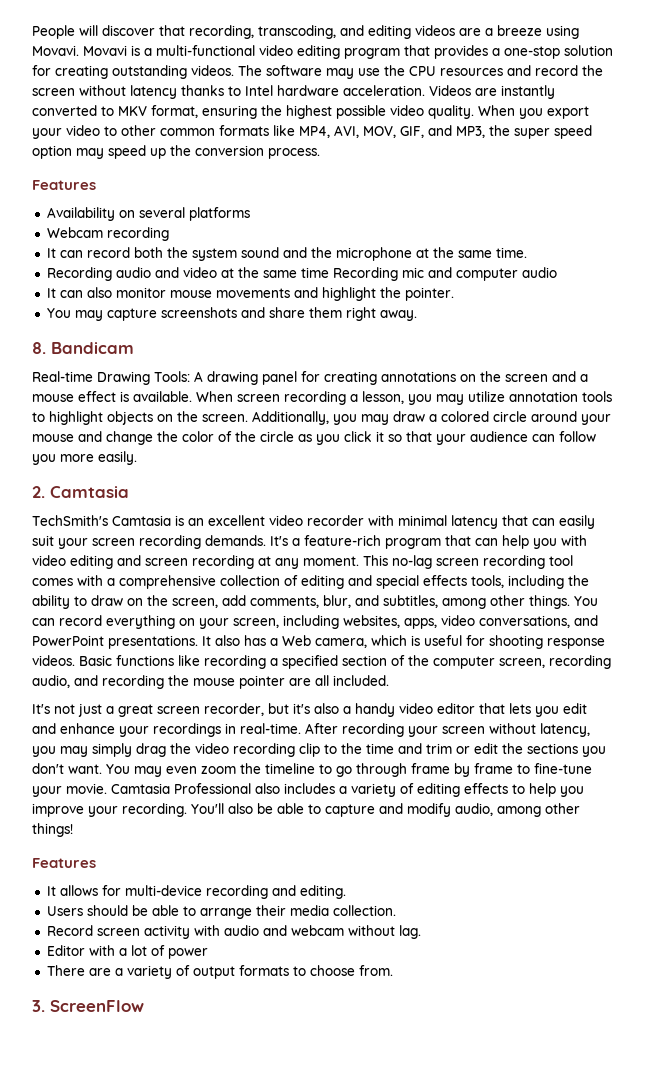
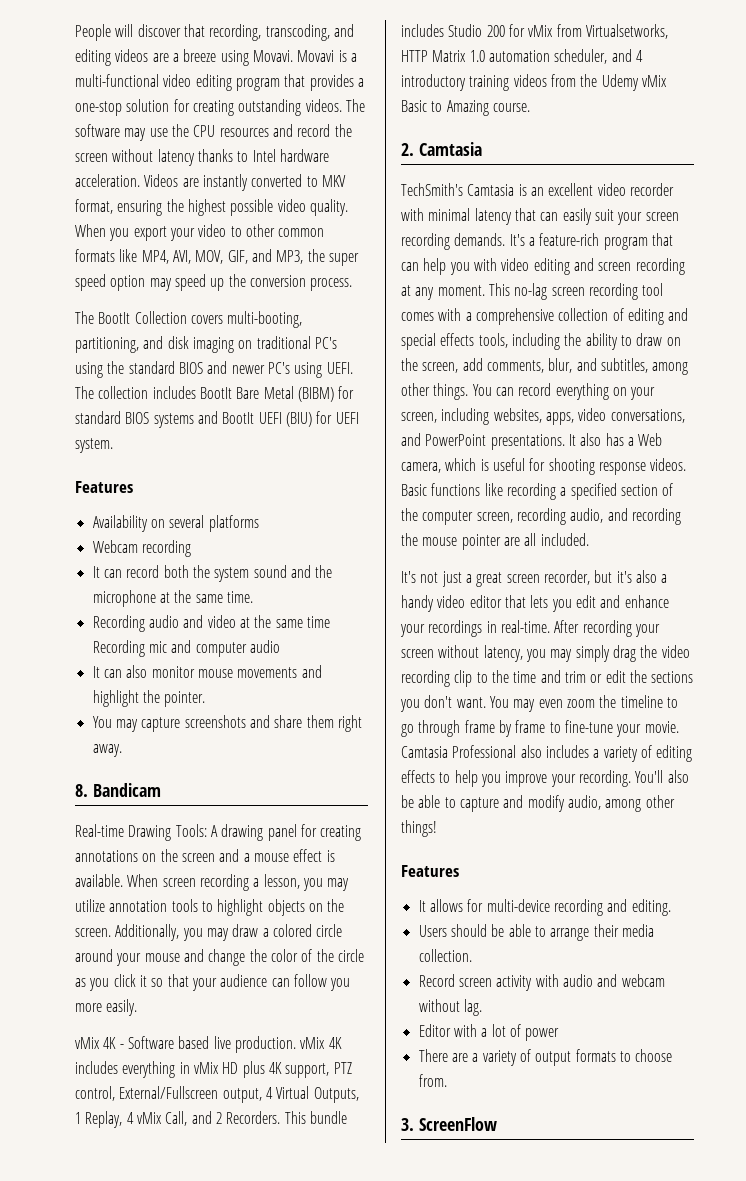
+ The BootIt Collection covers multi-booting, partitioning, and disk imaging on traditional PC's using the standard BIOS and newer PC's using UEFI. The collection includes BootIt Bare Metal (BIBM) for standard BIOS systems and BootIt UEFI (BIU) for UEFI system.
+ vMix 4K - Software based live production. vMix 4K includes everything in vMix HD plus 4K support, PTZ control, External/Fullscreen output, 4 Virtual Outputs, 1 Replay, 4 vMix Call, and 2 Recorders. This bundle includes Studio 200 for vMix from Virtualsetworks, HTTP Matrix 1.0 automation scheduler, and 4 introductory training videos from the Udemy vMix Basic to Amazing course.

